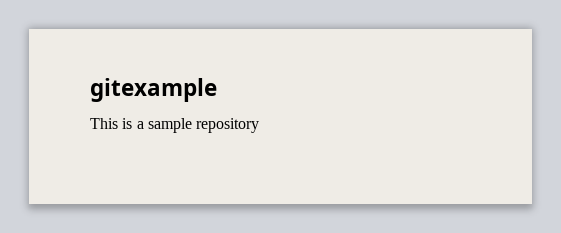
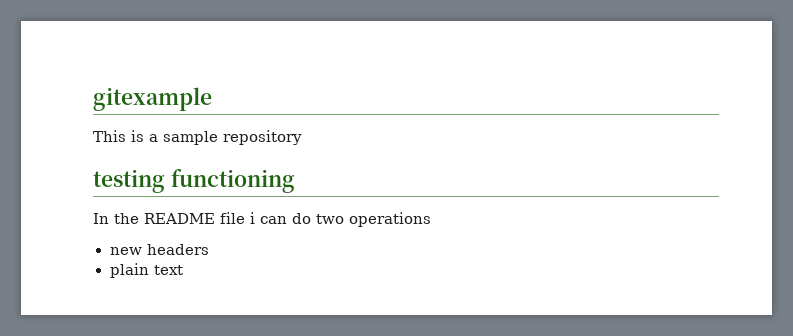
+ testing functioning
+ In the README file i can do two operations
+ new headers
+ plain text

